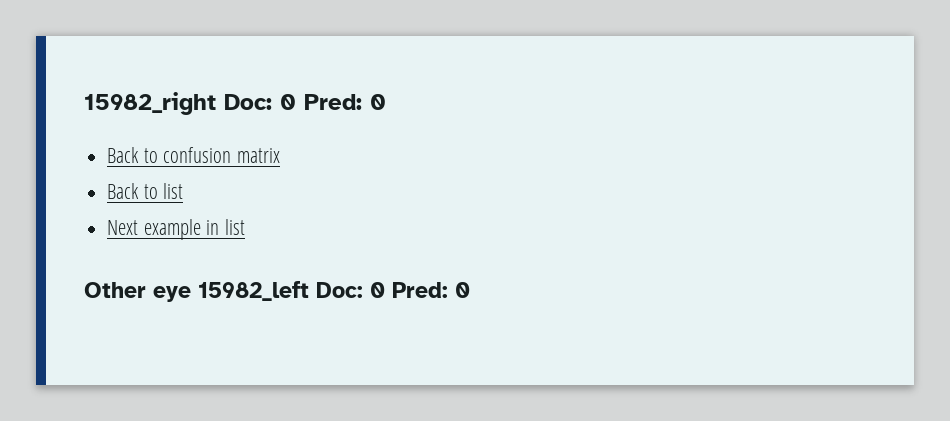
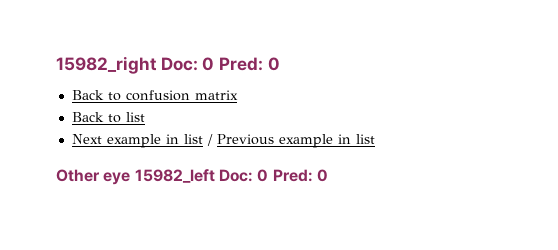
- Next example in list
+ Next example in list / Previous example in list

